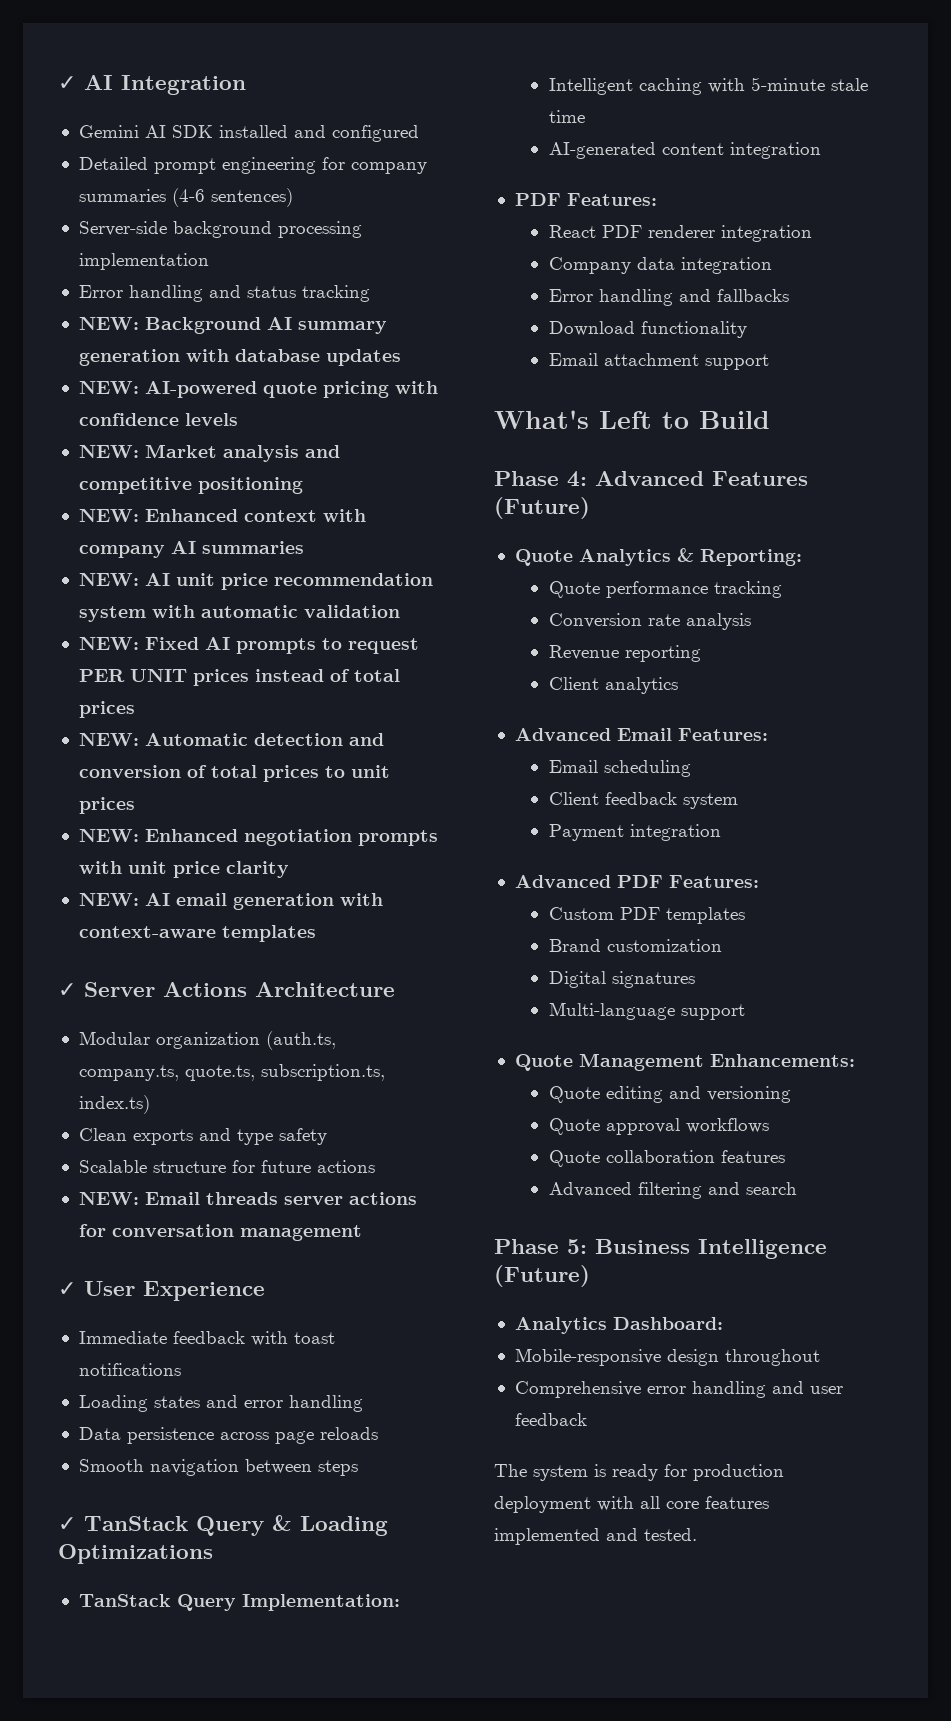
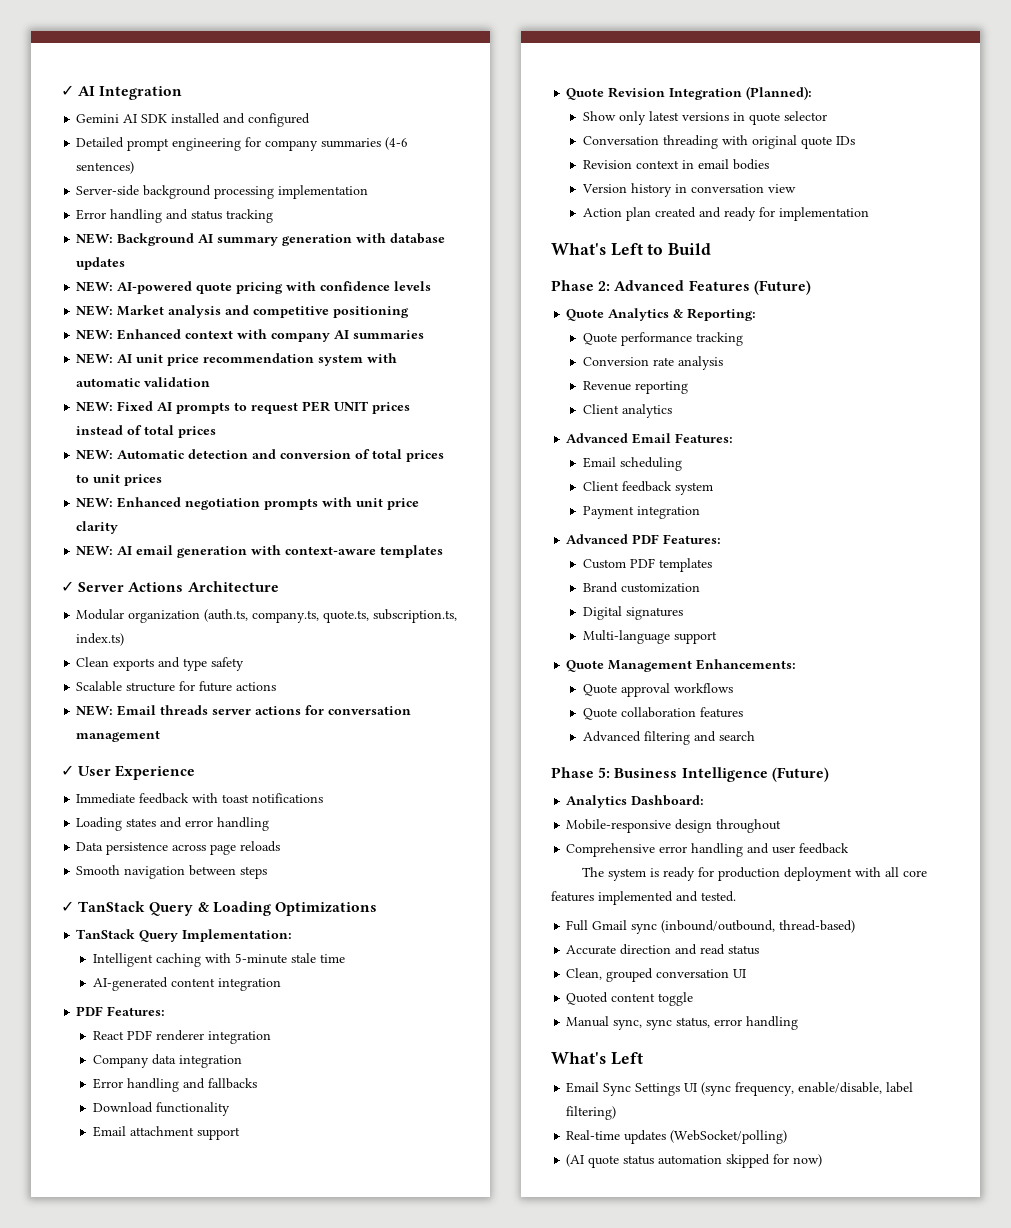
+ Quote Revision Integration (Planned):
+ Show only latest versions in quote selector
+ Conversation threading with original quote IDs
+ Revision context in email bodies
+ Version history in conversation view
+ Action plan created and ready for implementation
- Phase 4: Advanced Features (Future)
+ Phase 2: Advanced Features (Future)
- Quote editing and versioning
+ Full Gmail sync (inbound/outbound, thread-based)
+ Accurate direction and read status
+ Clean, grouped conversation UI
+ Quoted content toggle
+ Manual sync, sync status, error handling
+ What's Left
+ Email Sync Settings UI (sync frequency, enable/disable, label filtering)
+ Real-time updates (WebSocket/polling)
+ (AI quote status automation skipped for now)

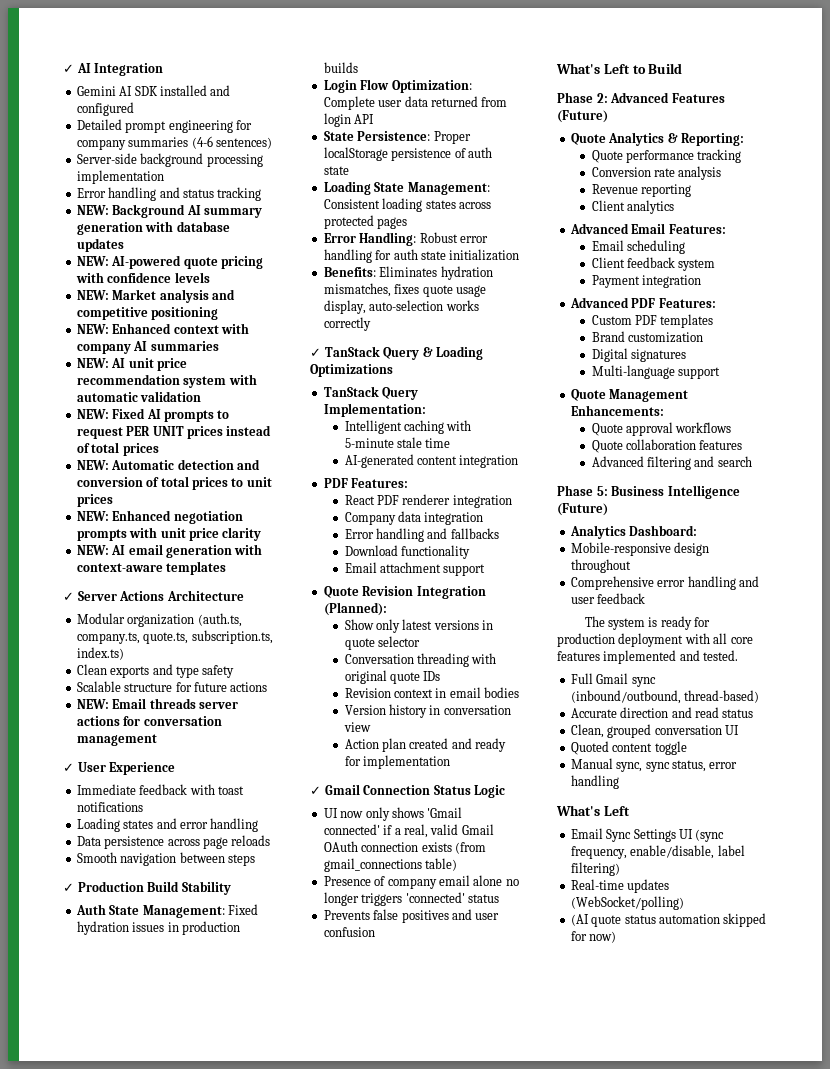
+ ✓ Production Build Stability
+ Auth State Management: Fixed hydration issues in production builds
+ Login Flow Optimization: Complete user data returned from login API
+ State Persistence: Proper localStorage persistence of auth state
+ Loading State Management: Consistent loading states across protected pages
+ Error Handling: Robust error handling for auth state initialization
+ Benefits: Eliminates hydration mismatches, fixes quote usage display, auto-selection works correctly
+ ✓ Gmail Connection Status Logic
+ UI now only shows 'Gmail connected' if a real, valid Gmail OAuth connection exists (from gmail_connections table)
+ Presence of company email alone no longer triggers 'connected' status
+ Prevents false positives and user confusion

